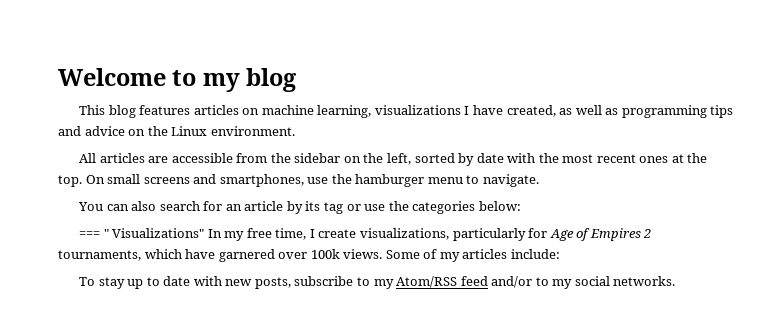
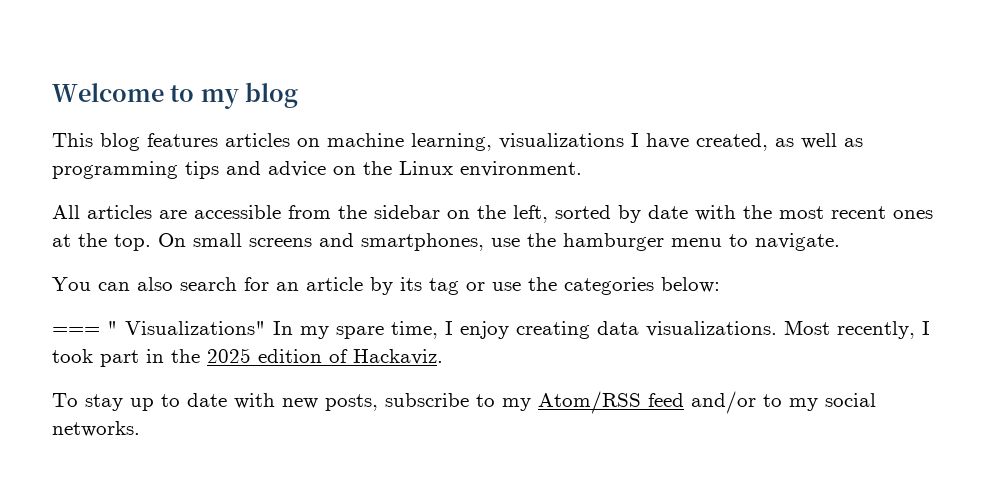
- === " Visualizations" In my free time, I create visualizations, particularly for Age of Empires 2 tournaments, which have garnered over 100k views. Some of my articles include:
+ === " Visualizations" In my spare time, I enjoy creating data visualizations. Most recently, I took part in the 2025 edition of Hackaviz.

